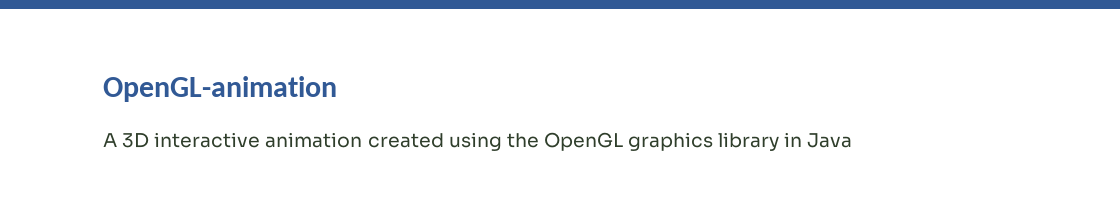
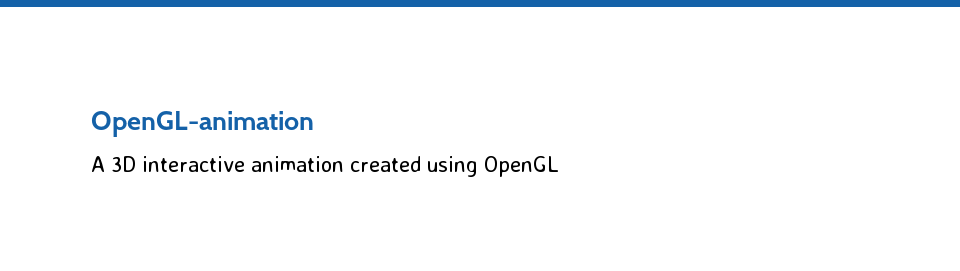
- A 3D interactive animation created using the OpenGL graphics library in Java
+ A 3D interactive animation created using OpenGL

